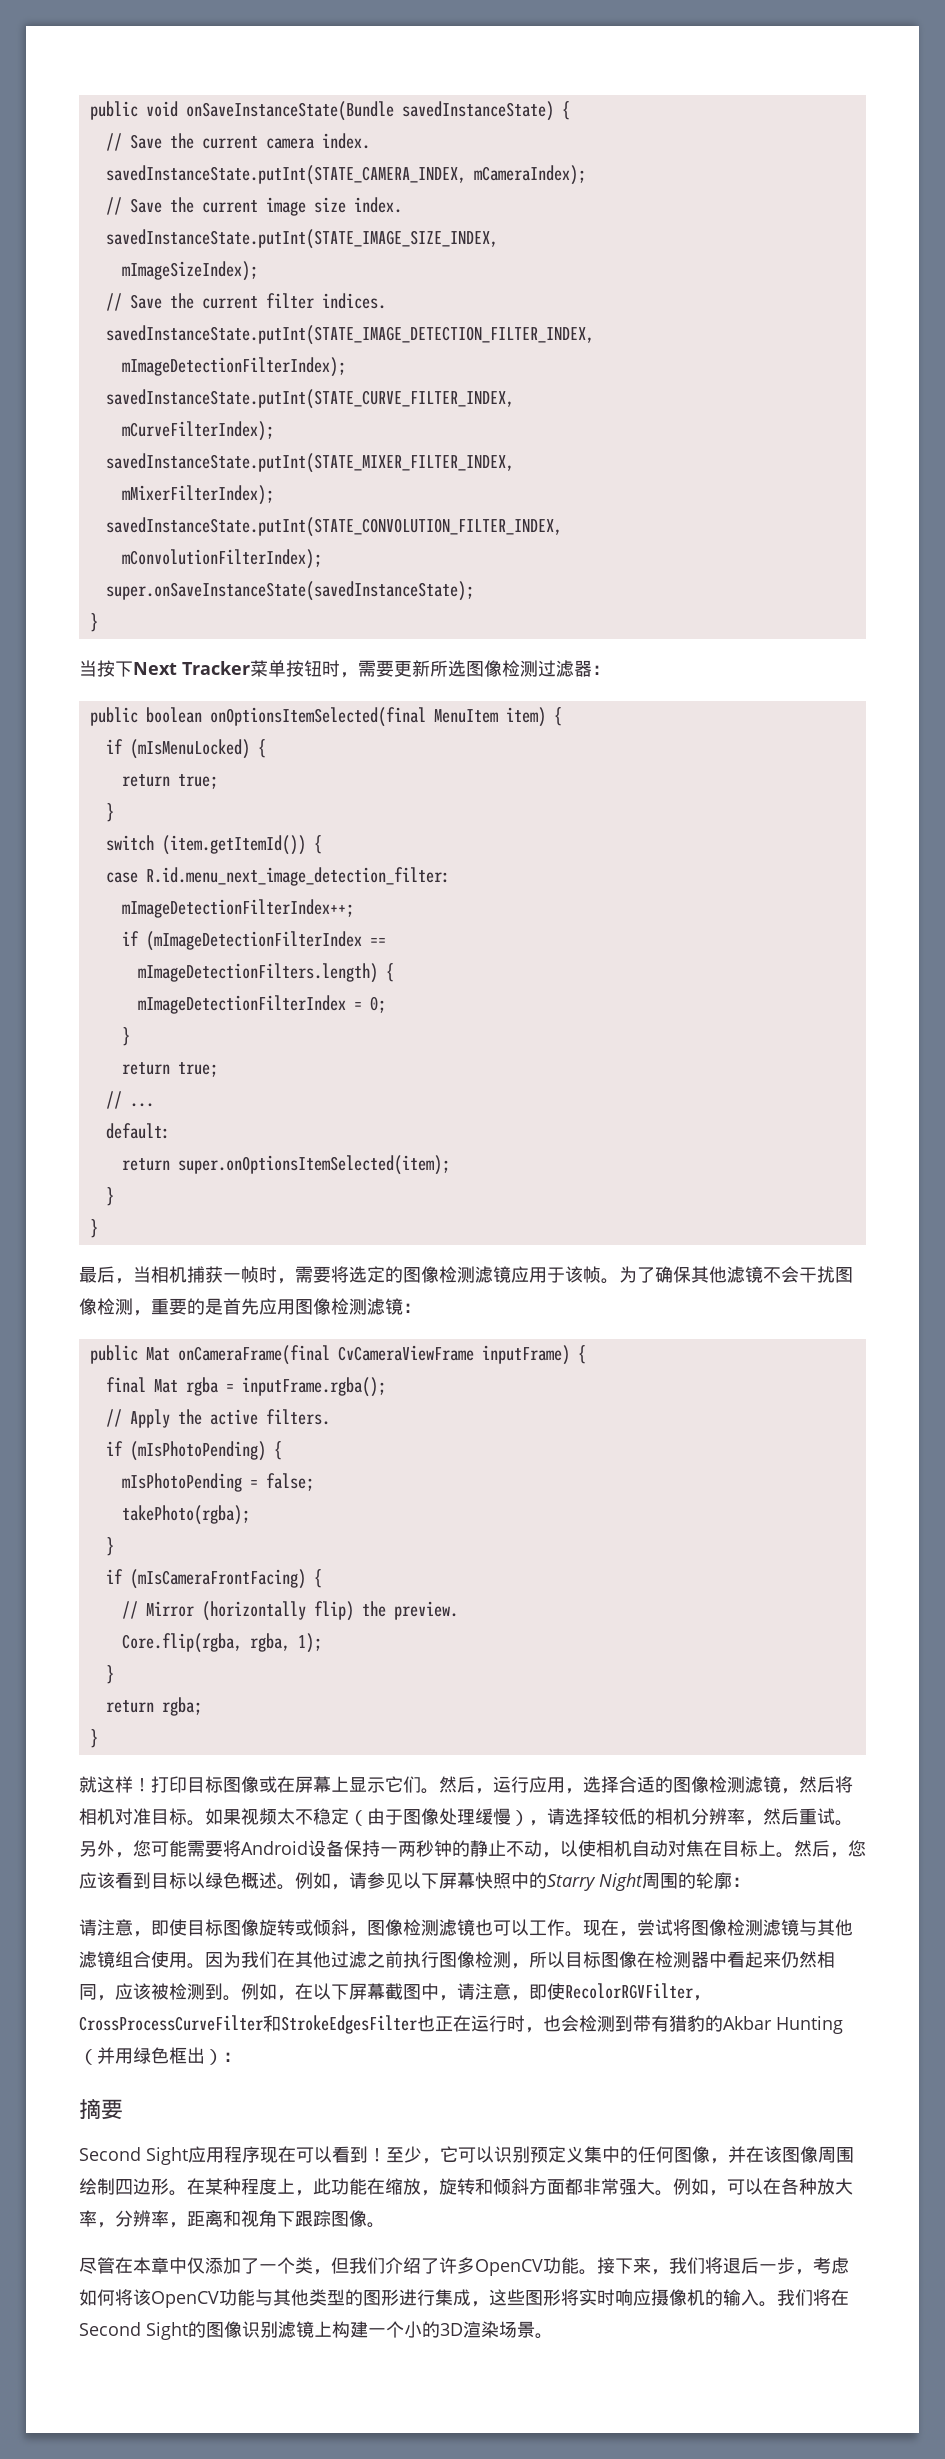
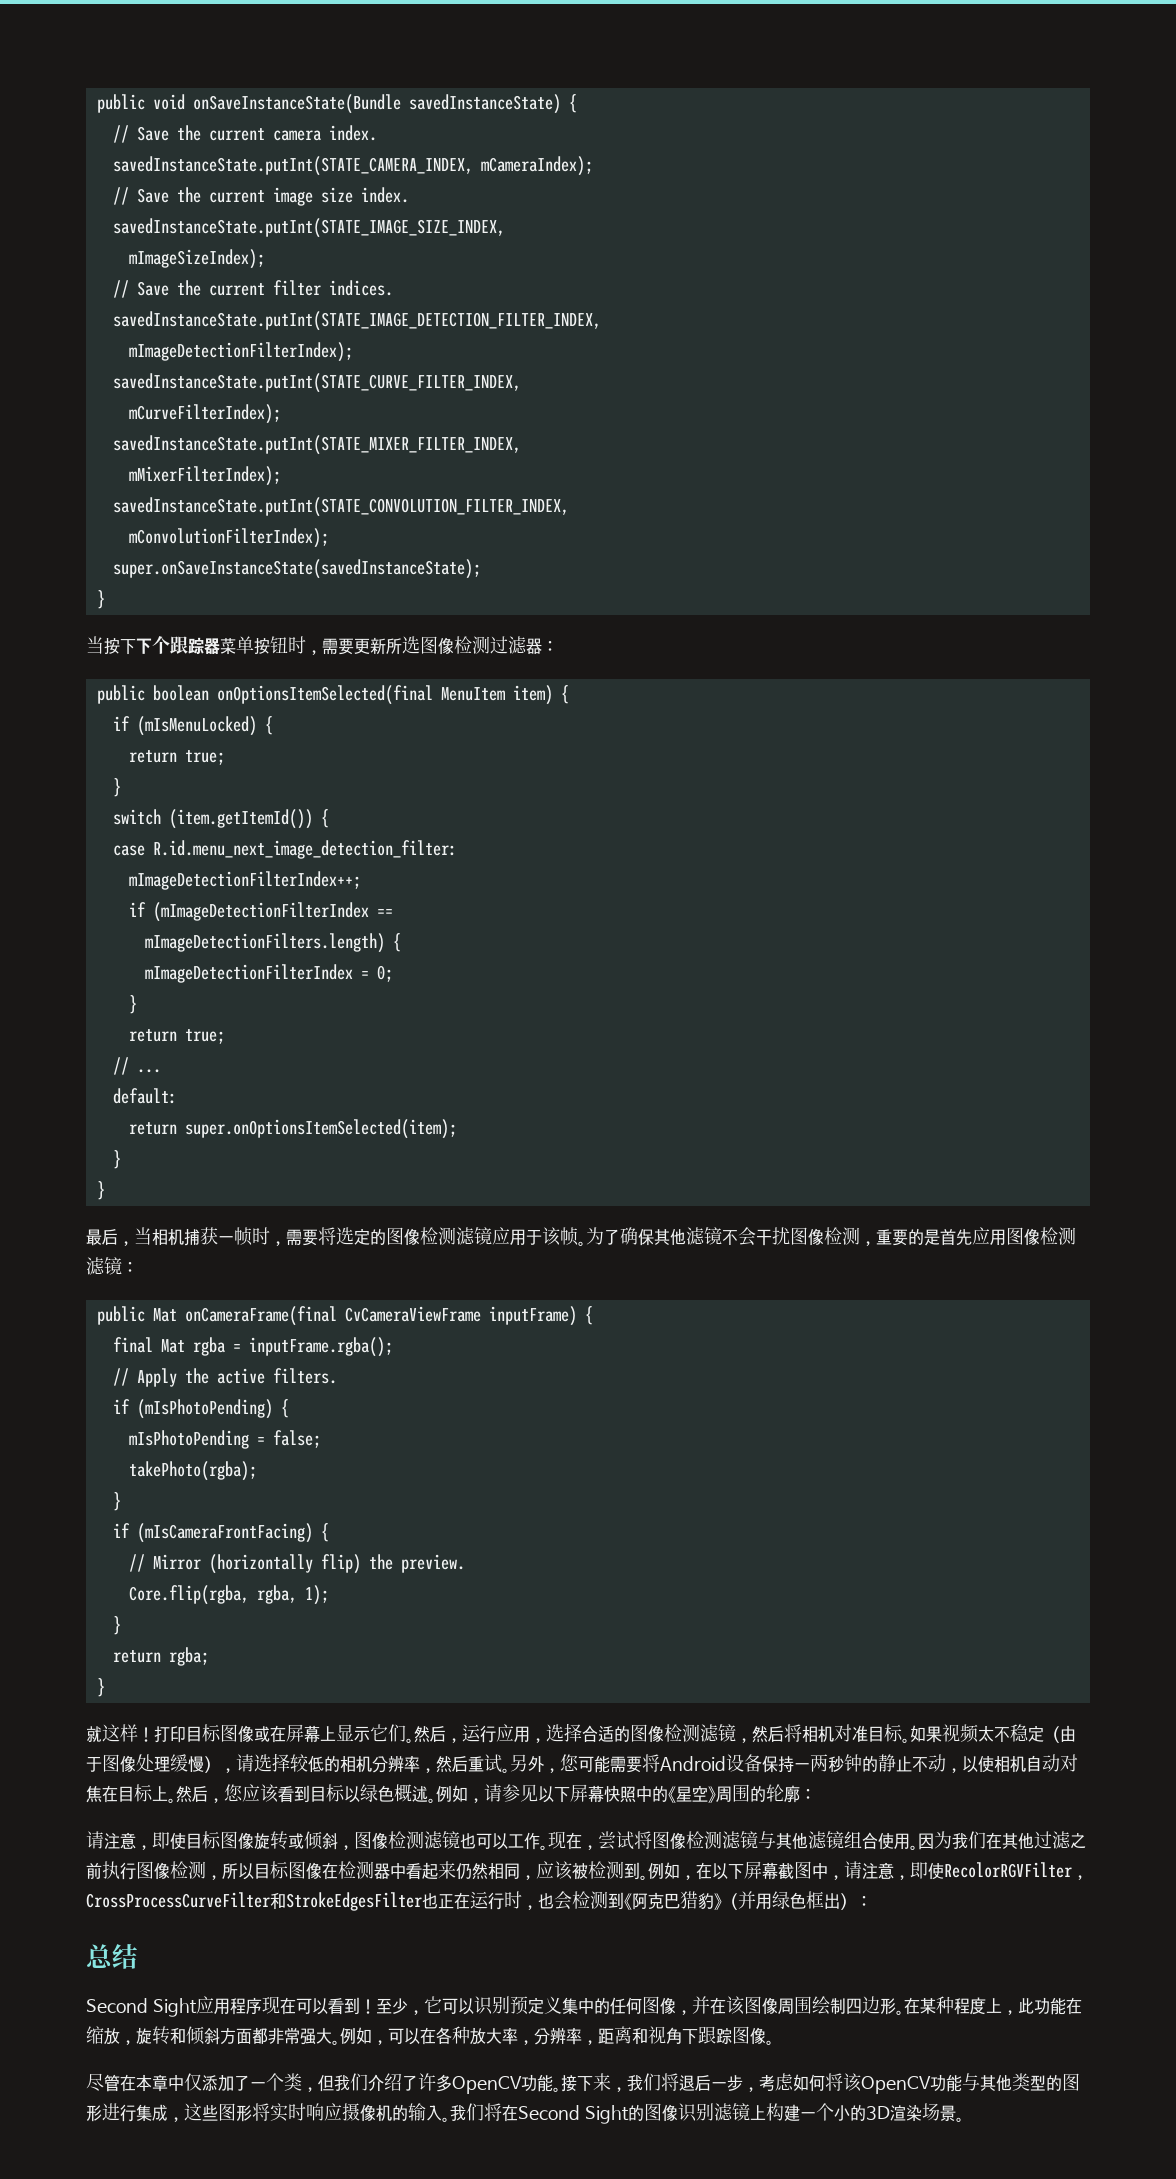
- 当按下Next Tracker菜单按钮时，需要更新所选图像检测过滤器：
+ 当按下下个跟踪器菜单按钮时，需要更新所选图像检测过滤器：
- 例如，请参见以下屏幕快照中的Starry Night周围的轮廓：
+ 例如，请参见以下屏幕快照中的《星空》周围的轮廓：
- 例如，在以下屏幕截图中，请注意，即使RecolorRGVFilter，CrossProcessCurveFilter和StrokeEdgesFilter也正在运行时，也会检测到带有猎豹的Akbar Hunting（并用绿色框出）：
+ 例如，在以下屏幕截图中，请注意，即使RecolorRGVFilter，CrossProcessCurveFilter和StrokeEdgesFilter也正在运行时，也会检测到《阿克巴猎豹》（并用绿色框出）：
- 摘要
+ 总结

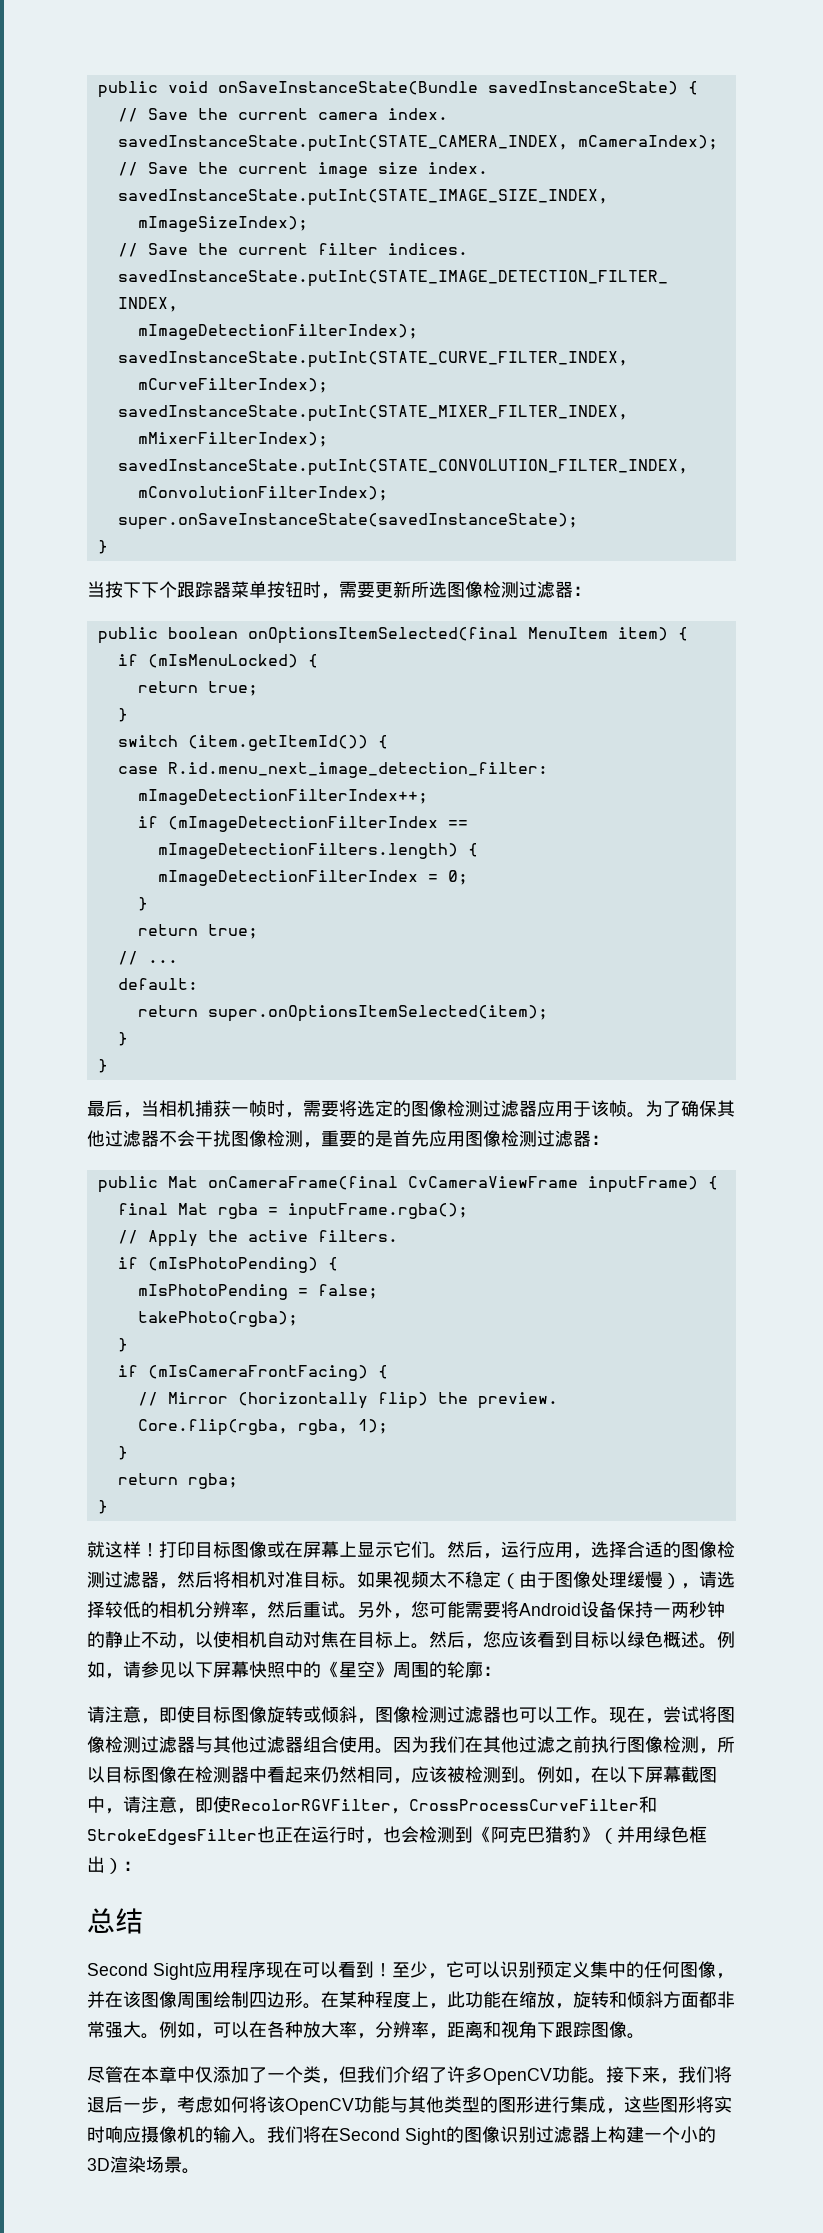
- 最后，当相机捕获一帧时，需要将选定的图像检测滤镜应用于该帧。
+ 最后，当相机捕获一帧时，需要将选定的图像检测过滤器应用于该帧。
- 为了确保其他滤镜不会干扰图像检测，重要的是首先应用图像检测滤镜：
+ 为了确保其他过滤器不会干扰图像检测，重要的是首先应用图像检测过滤器：
- 然后，运行应用，选择合适的图像检测滤镜，然后将相机对准目标。
+ 然后，运行应用，选择合适的图像检测过滤器，然后将相机对准目标。
- 请注意，即使目标图像旋转或倾斜，图像检测滤镜也可以工作。
+ 请注意，即使目标图像旋转或倾斜，图像检测过滤器也可以工作。
- 现在，尝试将图像检测滤镜与其他滤镜组合使用。
+ 现在，尝试将图像检测过滤器与其他过滤器组合使用。
- 我们将在Second Sight的图像识别滤镜上构建一个小的3D渲染场景。
+ 我们将在Second Sight的图像识别过滤器上构建一个小的3D渲染场景。

